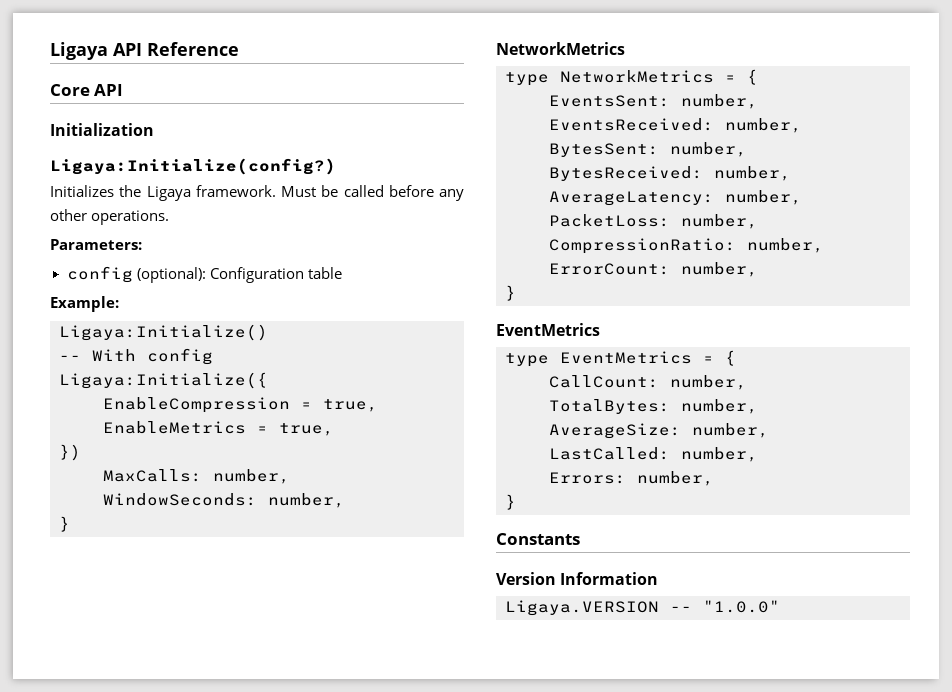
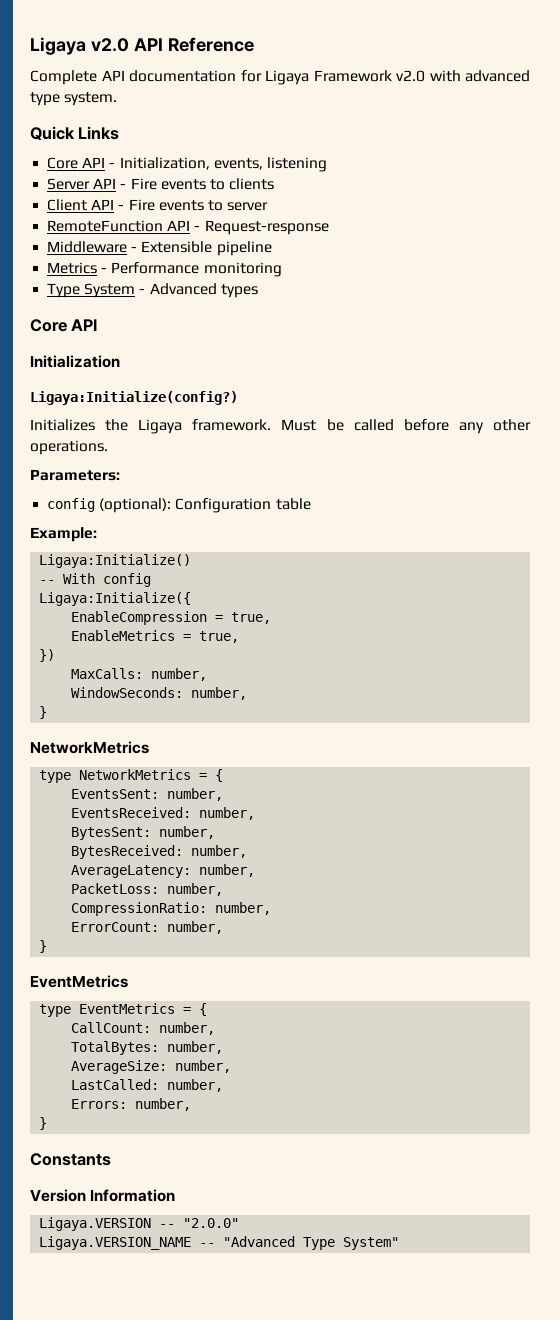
- Ligaya API Reference
+ Ligaya v2.0 API Reference
+ Complete API documentation for Ligaya Framework v2.0 with advanced type system.
+ Quick Links
+ Core API - Initialization, events, listening
+ Server API - Fire events to clients
+ Client API - Fire events to server
+ RemoteFunction API - Request-response
+ Middleware - Extensible pipeline
+ Metrics - Performance monitoring
+ Type System - Advanced types
- Ligaya.VERSION -- "1.0.0"
+ Ligaya.VERSION -- "2.0.0"
+ Ligaya.VERSION_NAME -- "Advanced Type System"

